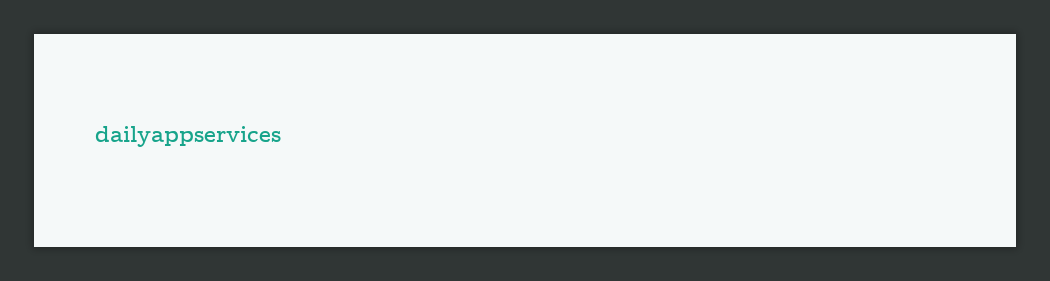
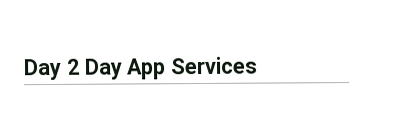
- dailyappservices
+ Day 2 Day App Services

